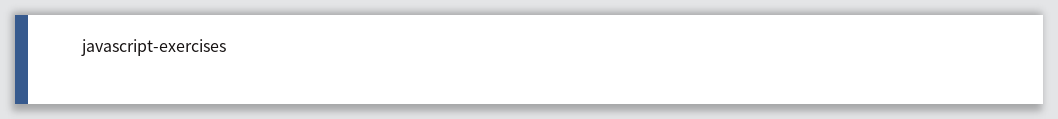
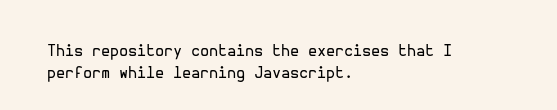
- javascript-exercises
+ This repository contains the exercises that I perform while learning Javascript.

